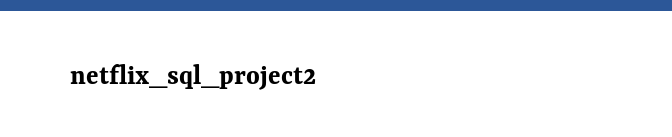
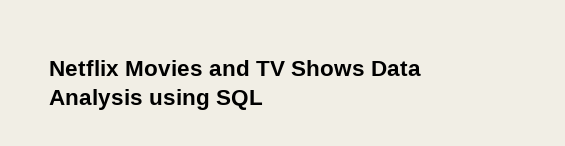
- netflix_sql_project2
+ Netflix Movies and TV Shows Data Analysis using SQL

